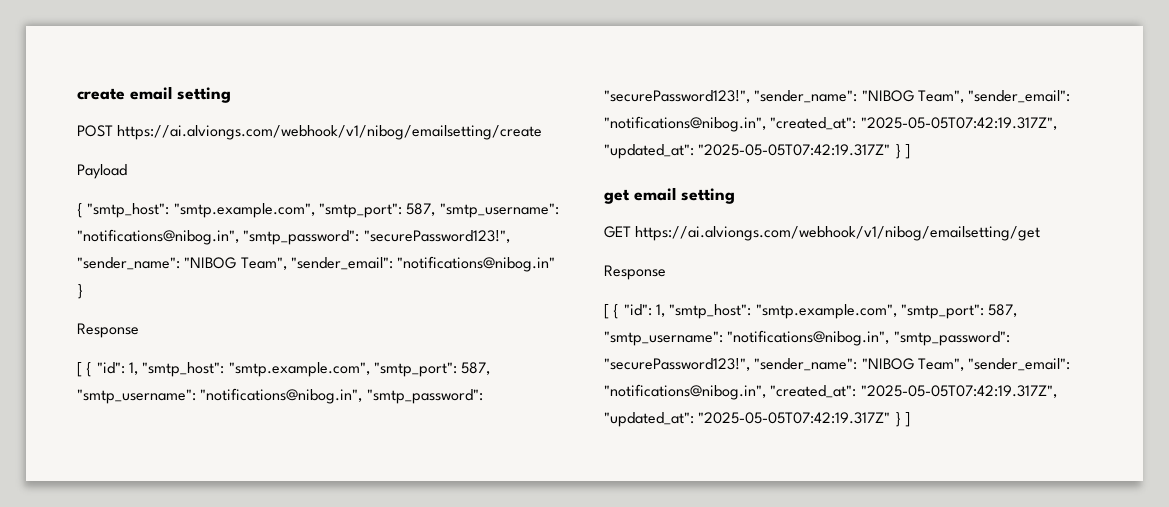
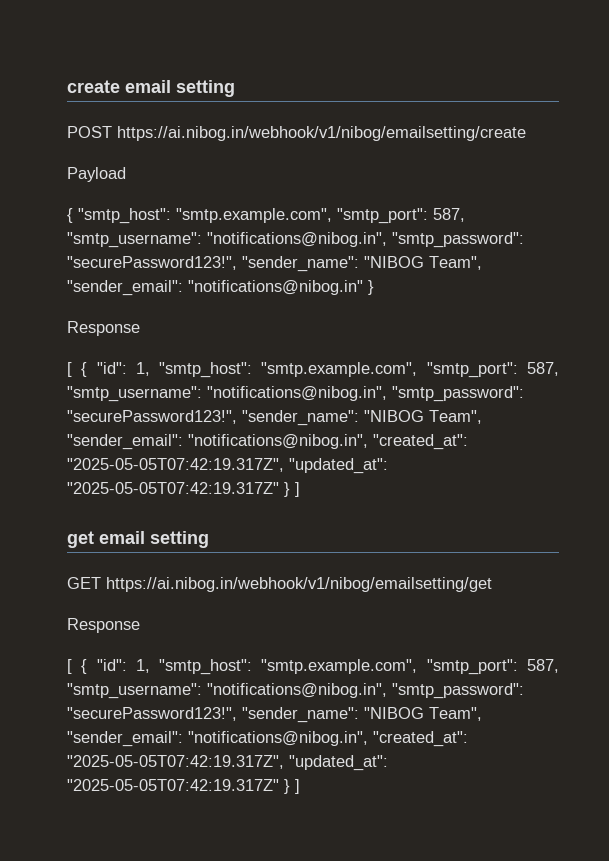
- POST https://ai.alviongs.com/webhook/v1/nibog/emailsetting/create
+ POST https://ai.nibog.in/webhook/v1/nibog/emailsetting/create
- GET https://ai.alviongs.com/webhook/v1/nibog/emailsetting/get
+ GET https://ai.nibog.in/webhook/v1/nibog/emailsetting/get

